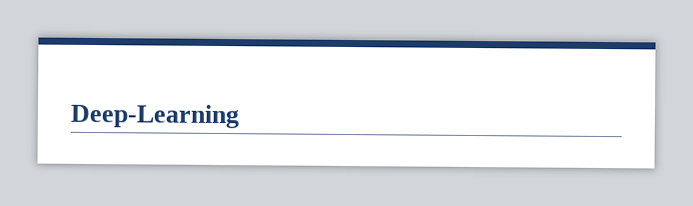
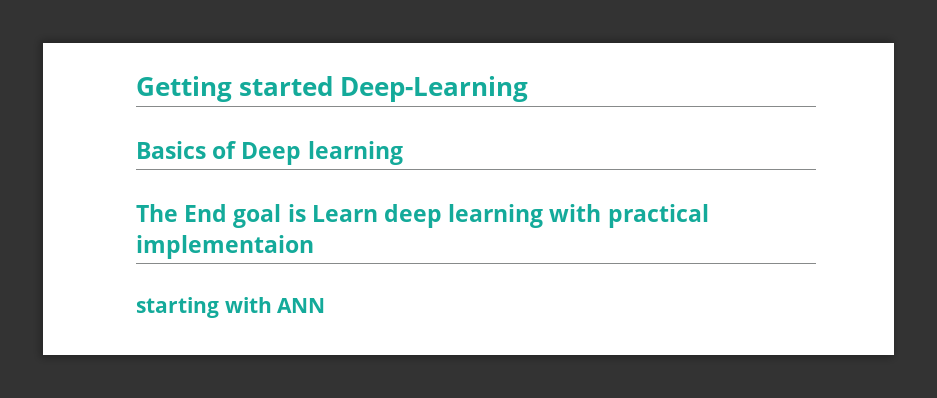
- Deep-Learning
+ Getting started Deep-Learning
+ Basics of Deep learning
+ The End goal is Learn deep learning with practical implementaion
+ starting with ANN

